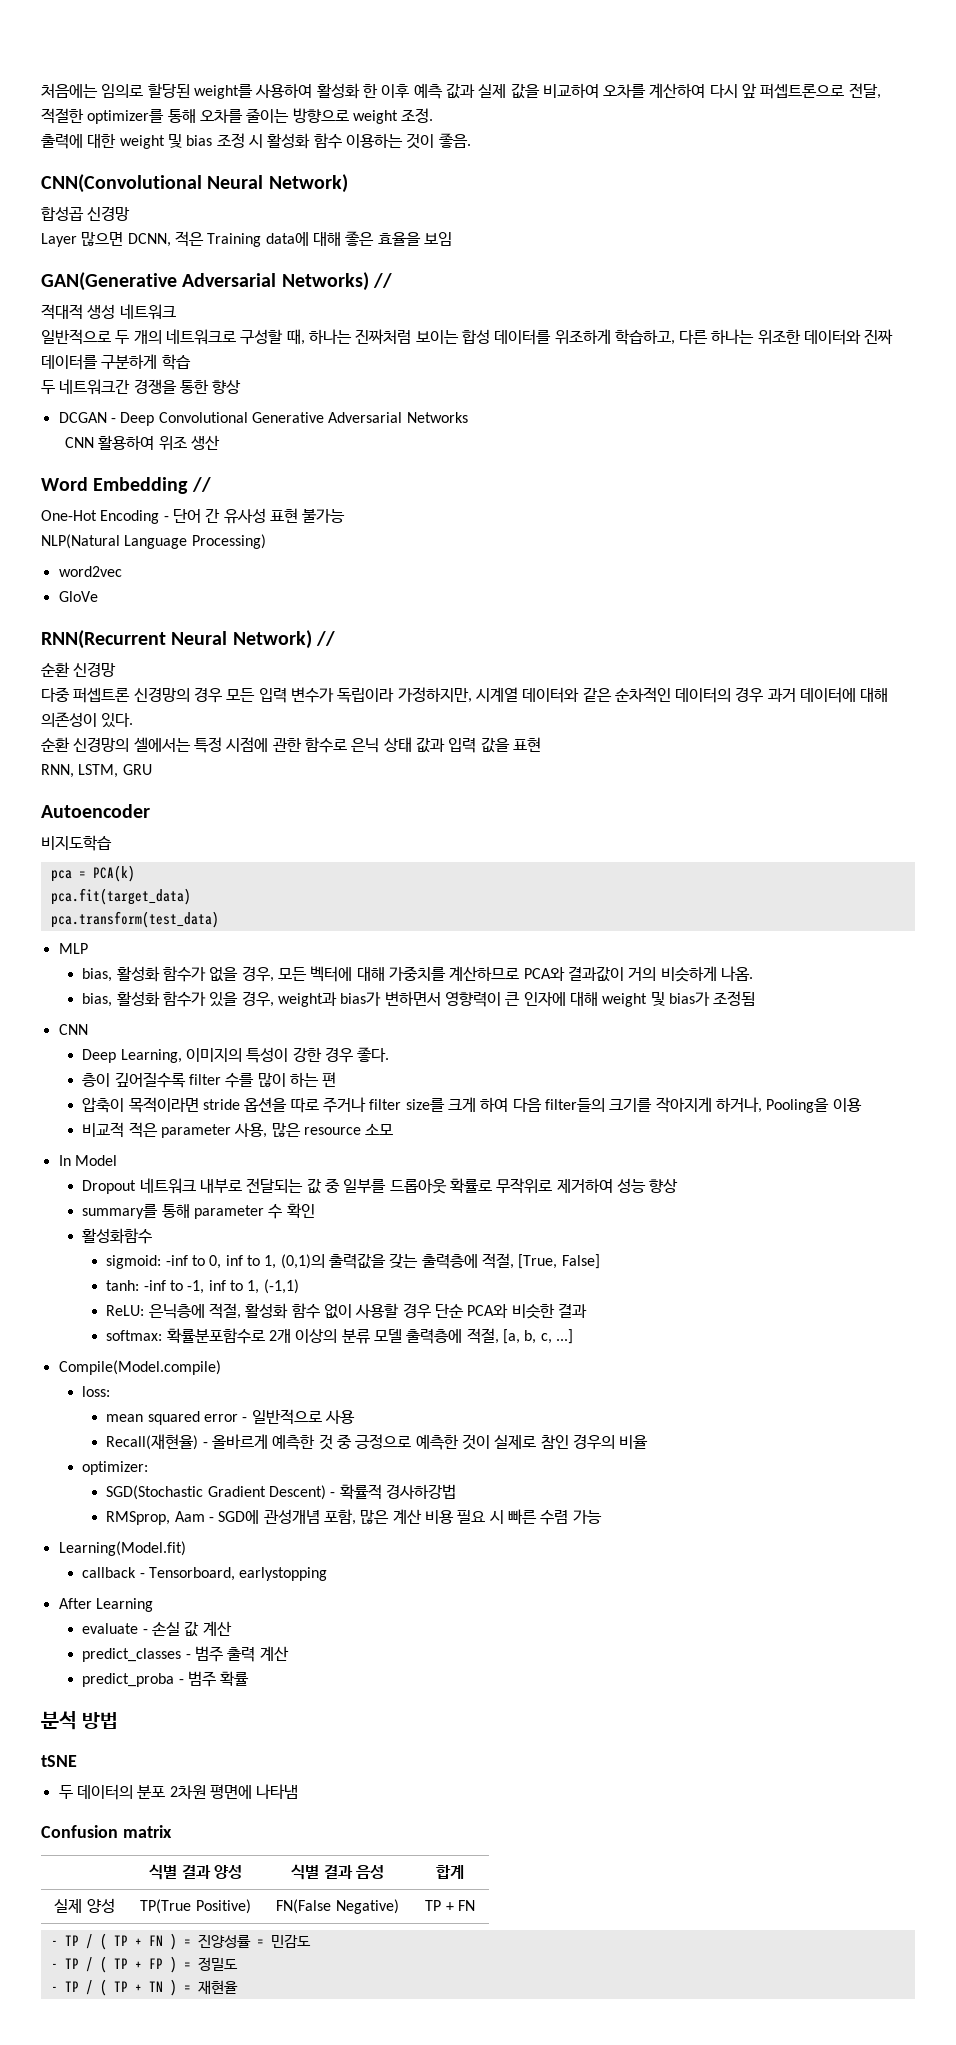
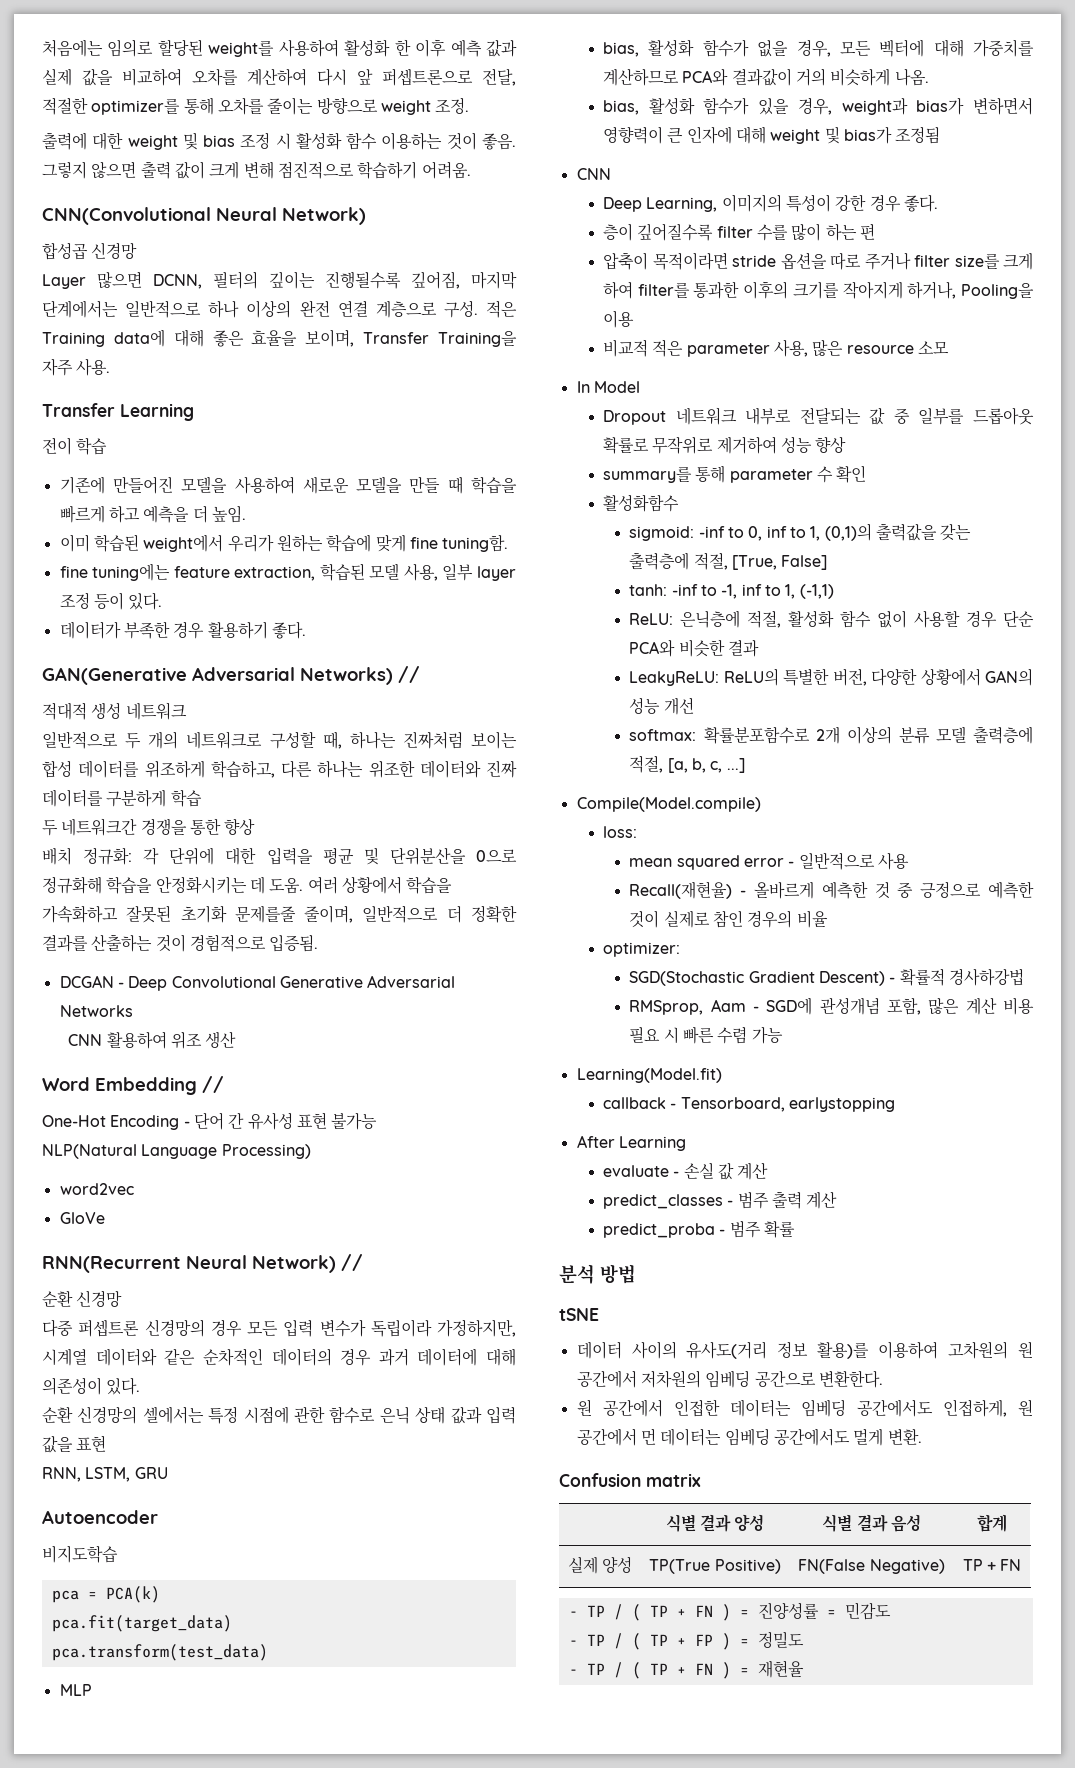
+ 그렇지 않으면 출력 값이 크게 변해 점진적으로 학습하기 어려움.
- Layer 많으면 DCNN, 적은 Training data에 대해 좋은 효율을 보임
+ Layer 많으면 DCNN, 필터의 깊이는 진행될수록 깊어짐, 마지막 단계에서는 일반적으로 하나 이상의 완전 연결 계층으로 구성. 적은 Training data에 대해 좋은 효율을 보이며, Transfer Training을 자주 사용.
+ Transfer Learning
+ 전이 학습
+ 기존에 만들어진 모델을 사용하여 새로운 모델을 만들 때 학습을 빠르게 하고 예측을 더 높임.
+ 이미 학습된 weight에서 우리가 원하는 학습에 맞게 fine tuning함.
+ fine tuning에는 feature extraction, 학습된 모델 사용, 일부 layer 조정 등이 있다.
+ 데이터가 부족한 경우 활용하기 좋다.
+ 배치 정규화: 각 단위에 대한 입력을 평균 및 단위분산을 0으로 정규화해 학습을 안정화시키는 데 도움. 여러 상황에서 학습을 가속화하고 잘못된 초기화 문제를줄 줄이며, 일반적으로 더 정확한 결과를 산출하는 것이 경험적으로 입증됨.
- 압축이 목적이라면 stride 옵션을 따로 주거나 filter size를 크게 하여 다음 filter들의 크기를 작아지게 하거나, Pooling을 이용
+ 압축이 목적이라면 stride 옵션을 따로 주거나 filter size를 크게 하여 filter를 통과한 이후의 크기를 작아지게 하거나, Pooling을 이용
+ LeakyReLU: ReLU의 특별한 버전, 다양한 상황에서 GAN의 성능 개선
- 두 데이터의 분포 2차원 평면에 나타냄
+ 데이터 사이의 유사도(거리 정보 활용)를 이용하여 고차원의 원 공간에서 저차원의 임베딩 공간으로 변환한다.
+ 원 공간에서 인접한 데이터는 임베딩 공간에서도 인접하게, 원 공간에서 먼 데이터는 임베딩 공간에서도 멀게 변환.
- - TP / ( TP + TN ) = 재현율
+ - TP / ( TP + FN ) = 재현율

